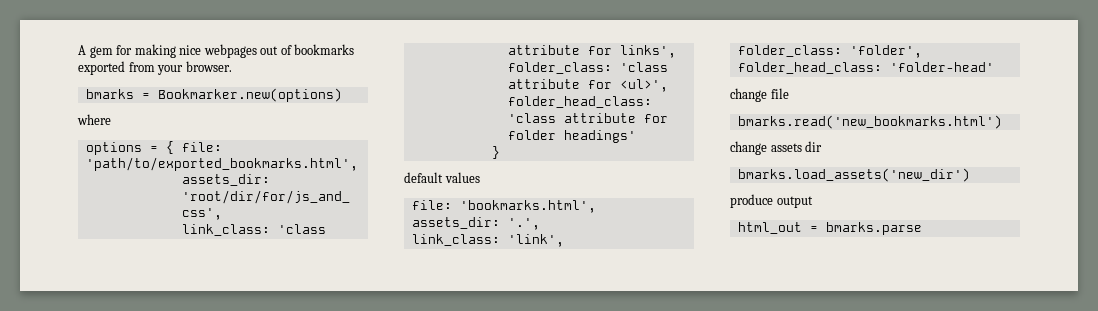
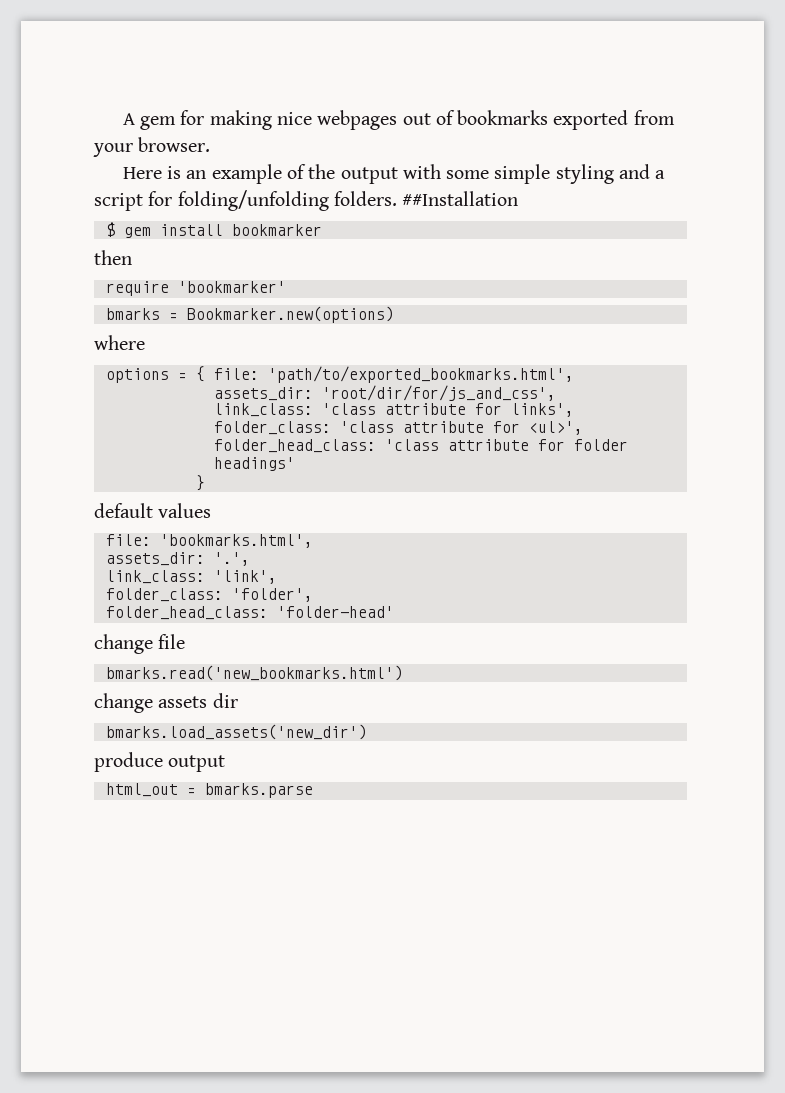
+ Here is an example of the output with some simple styling and a script for folding/unfolding folders. ##Installation
+ $ gem install bookmarker
+ then
+ require 'bookmarker'

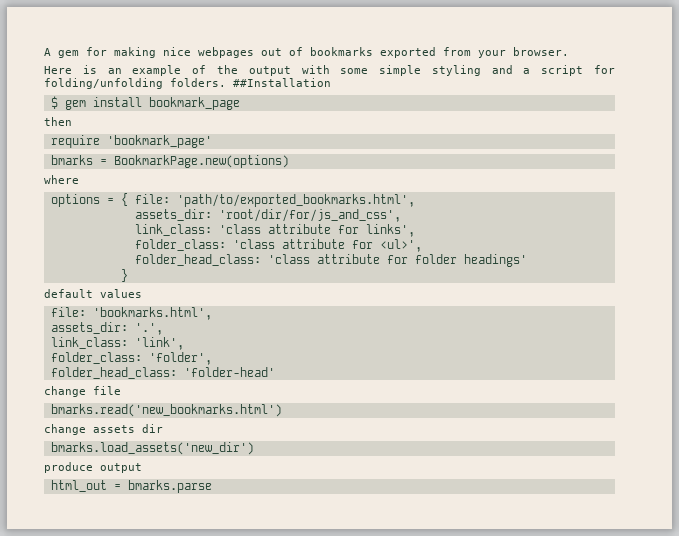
- $ gem install bookmarker
+ $ gem install bookmark_page
- require 'bookmarker'
+ require 'bookmark_page'
- bmarks = Bookmarker.new(options)
+ bmarks = BookmarkPage.new(options)

